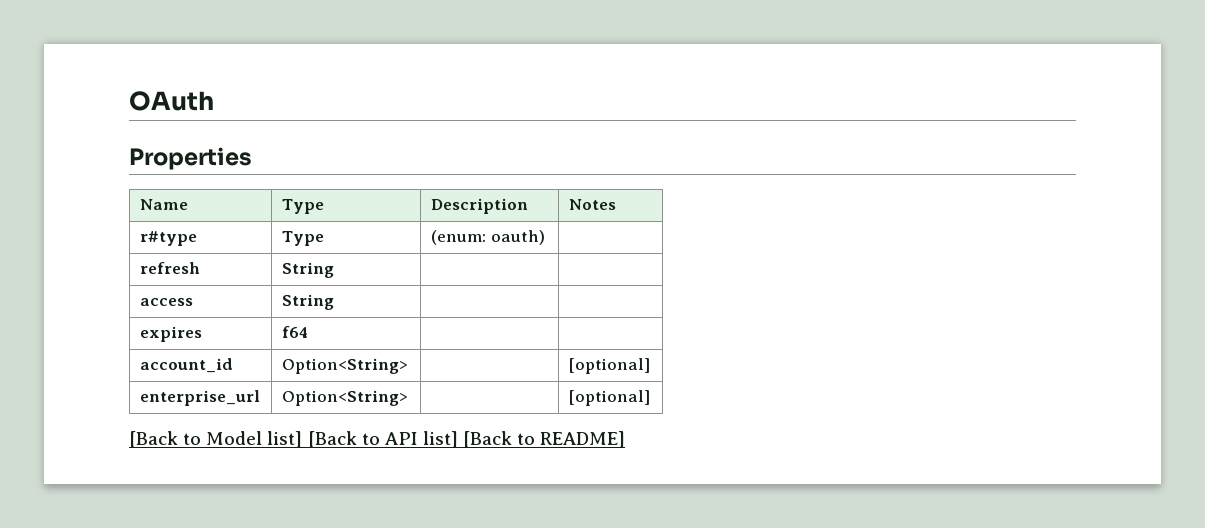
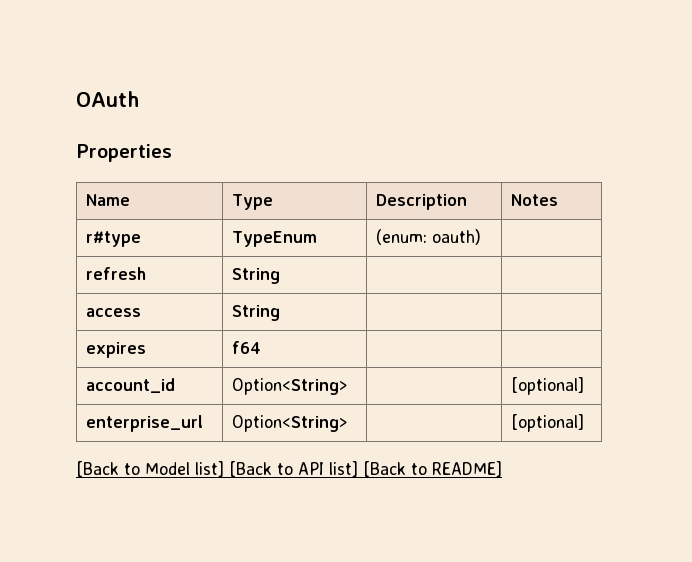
- r#type | Type | (enum: oauth) |
+ r#type | TypeEnum | (enum: oauth) |

